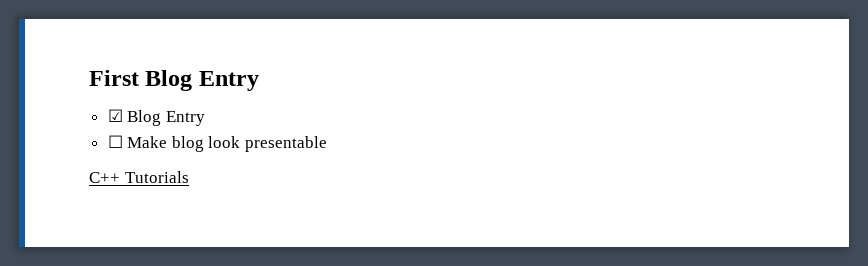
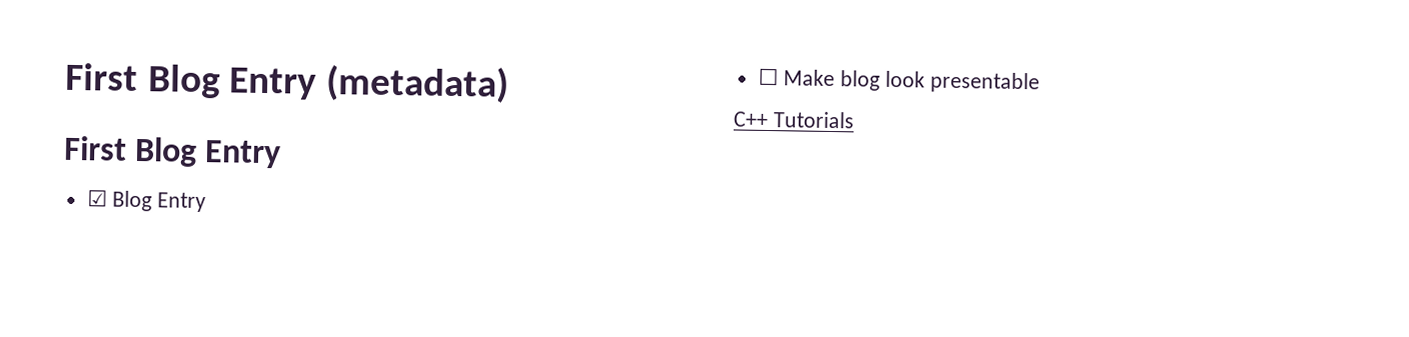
+ First Blog Entry (metadata)

